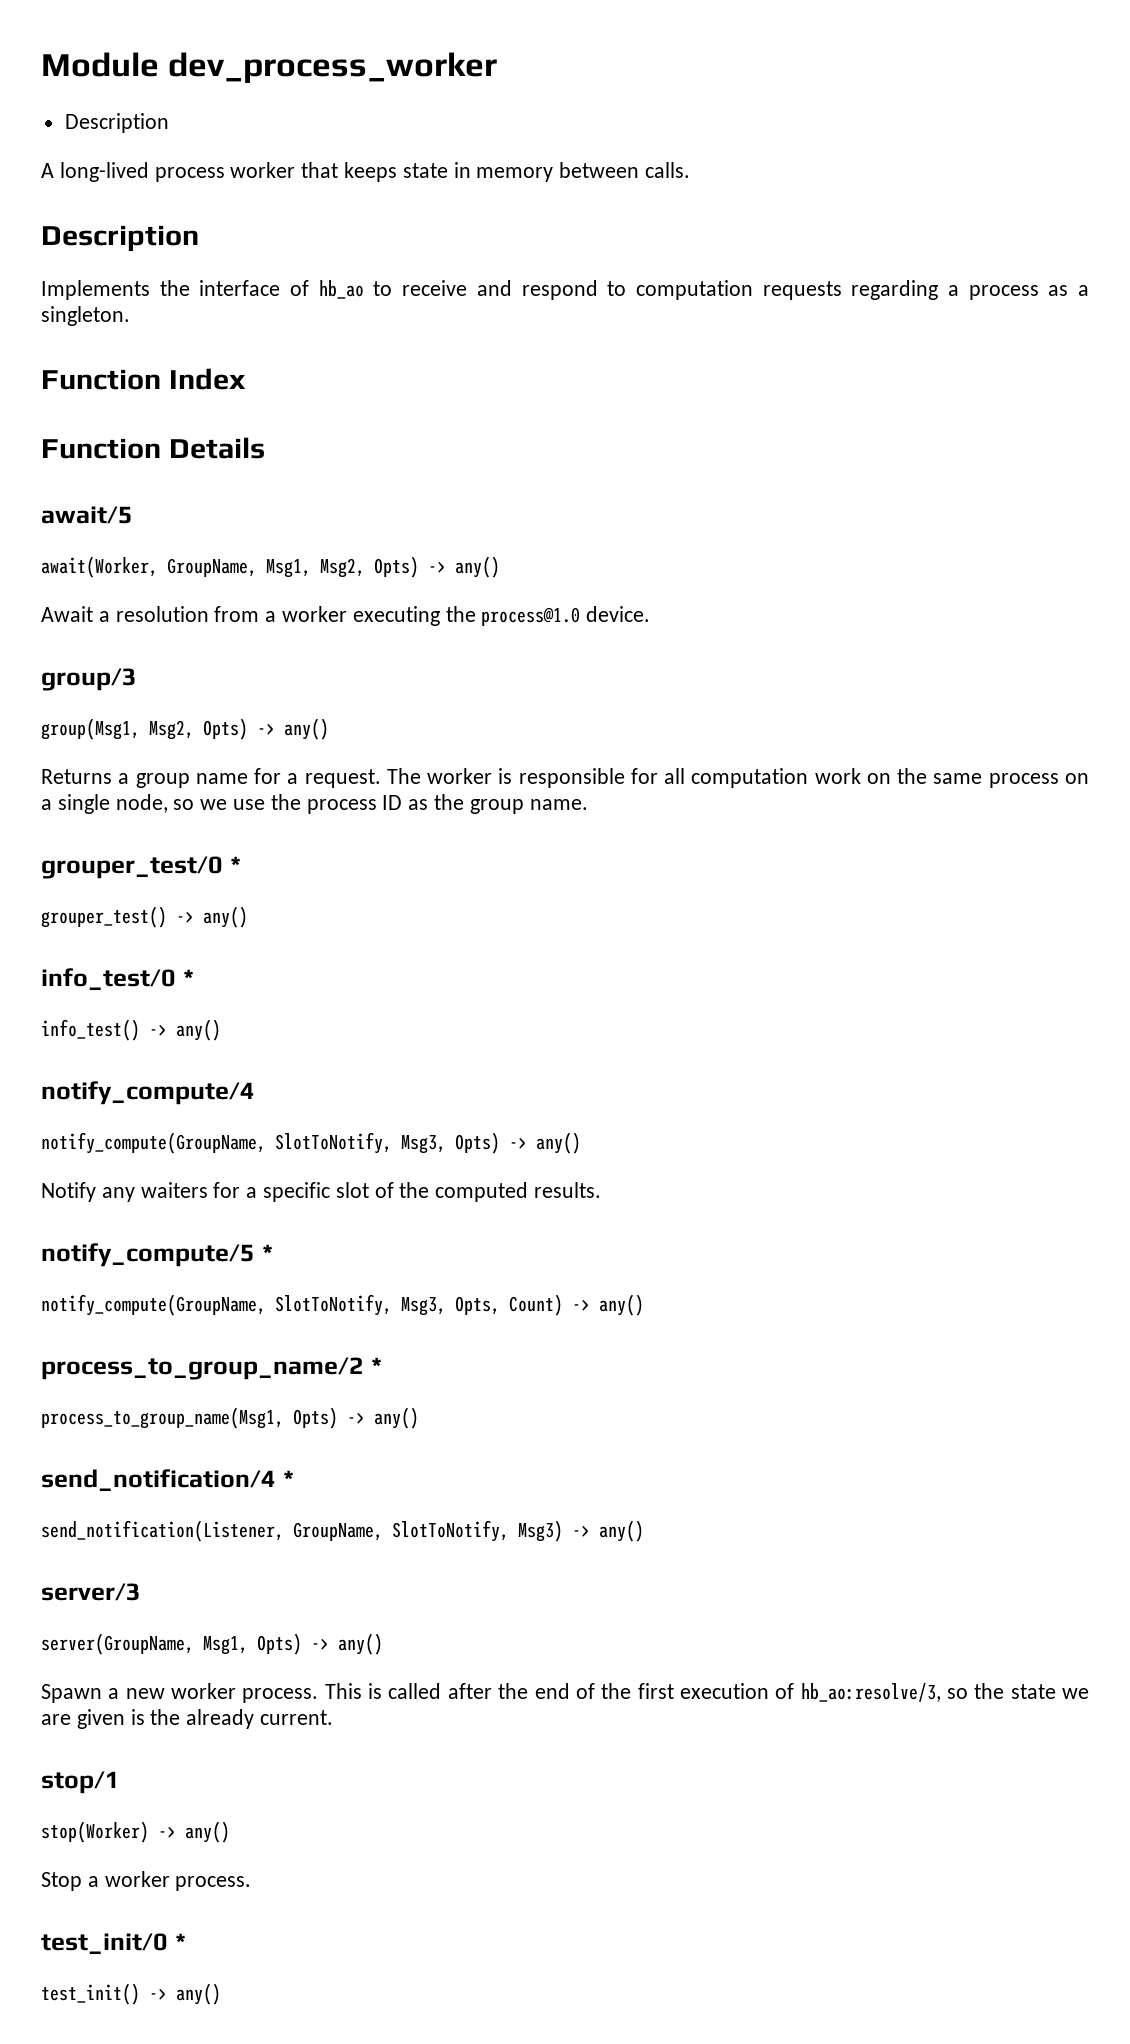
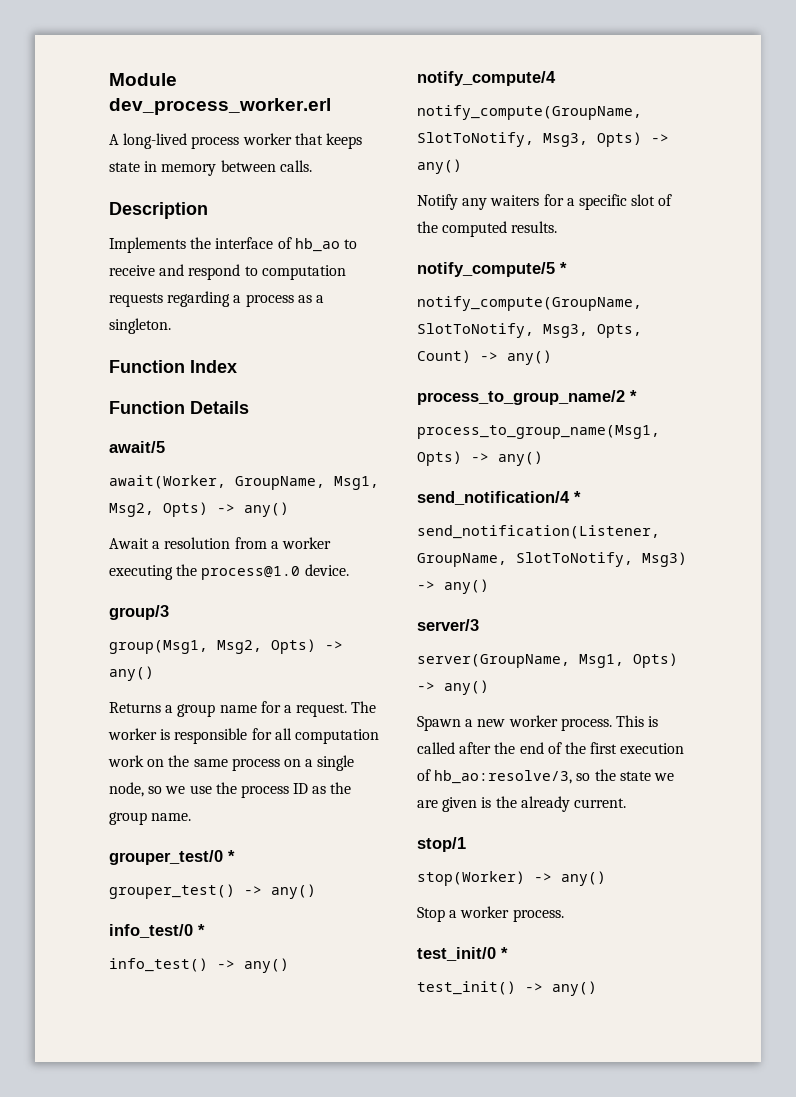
- Module dev_process_worker
- Description
+ Module dev_process_worker.erl

